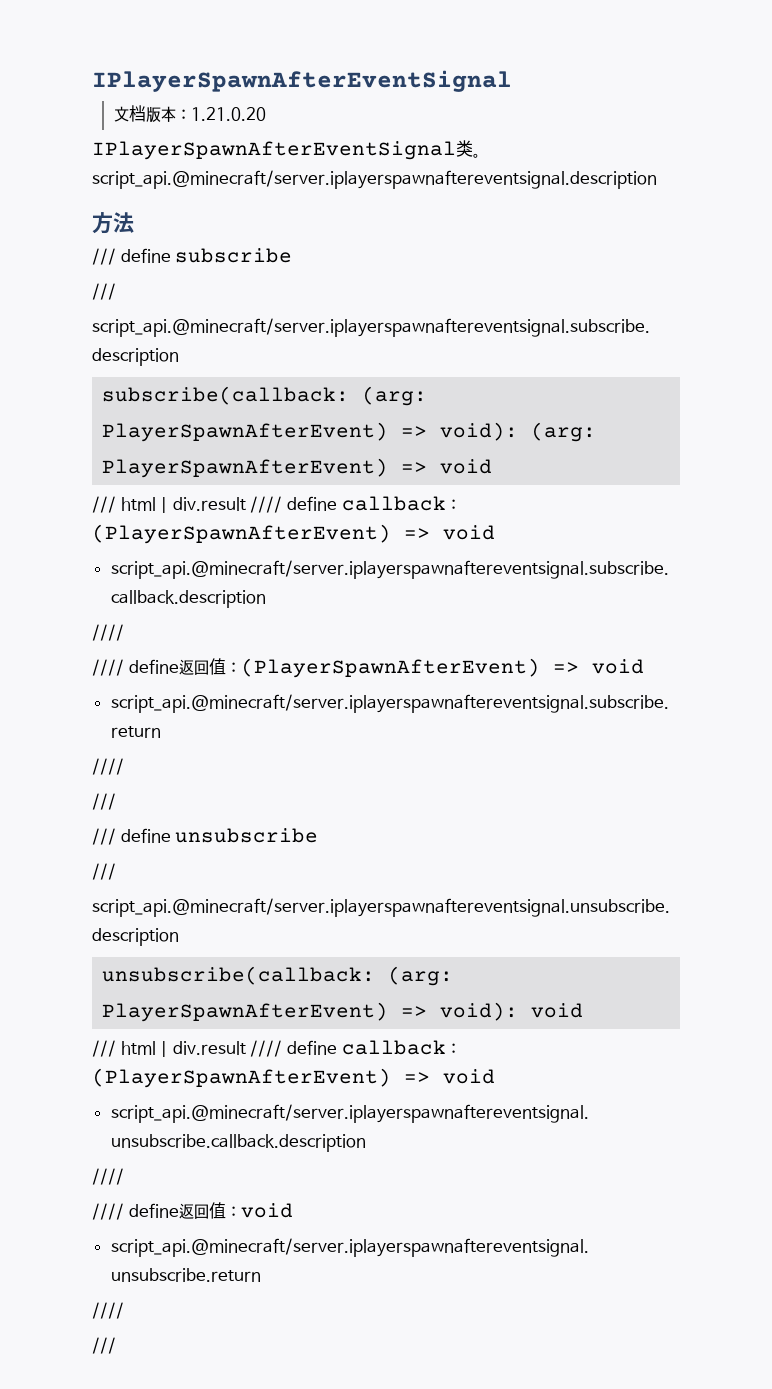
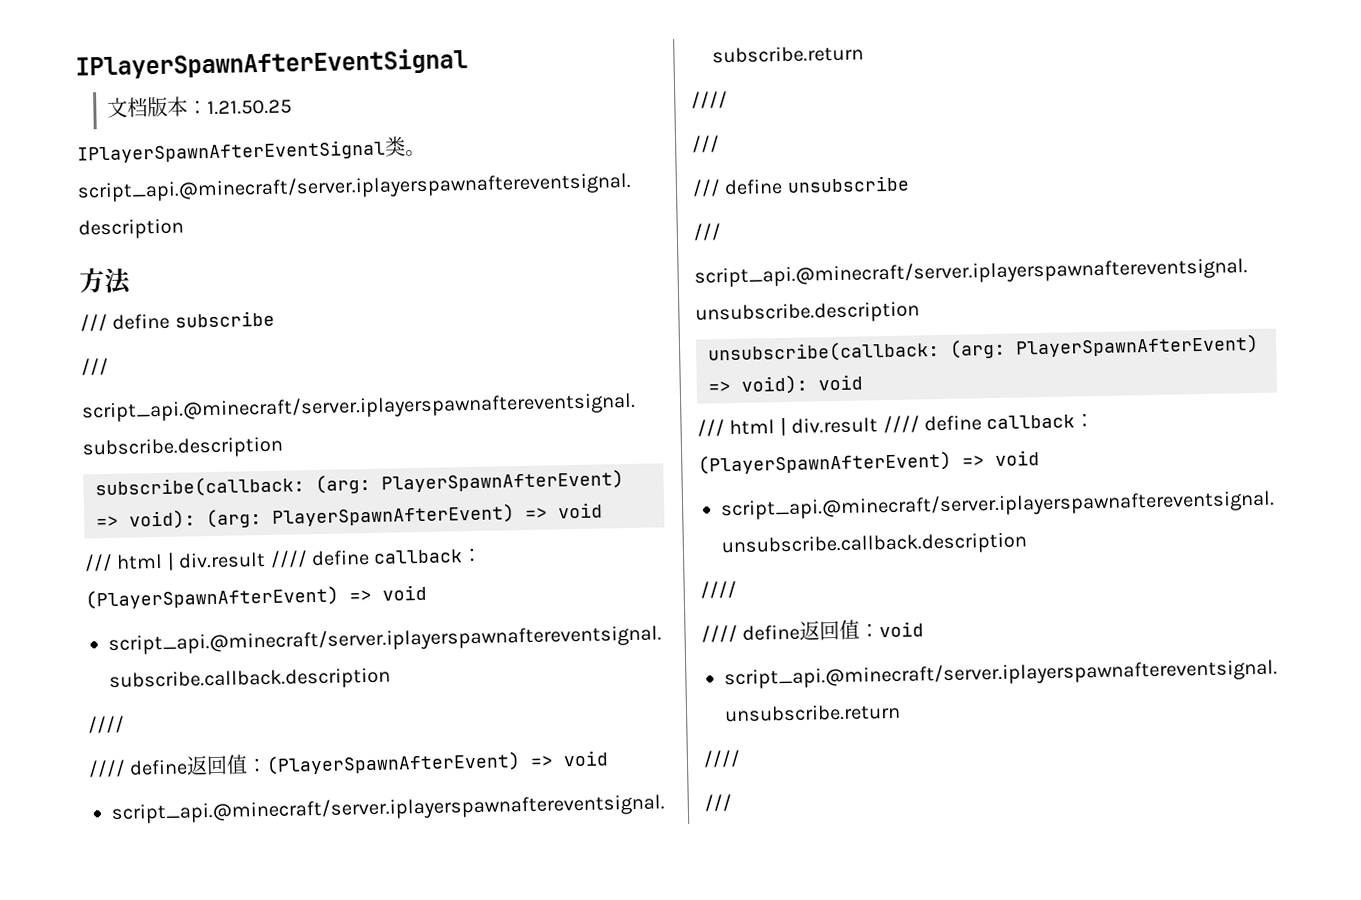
- 文档版本：1.21.0.20
+ 文档版本：1.21.50.25

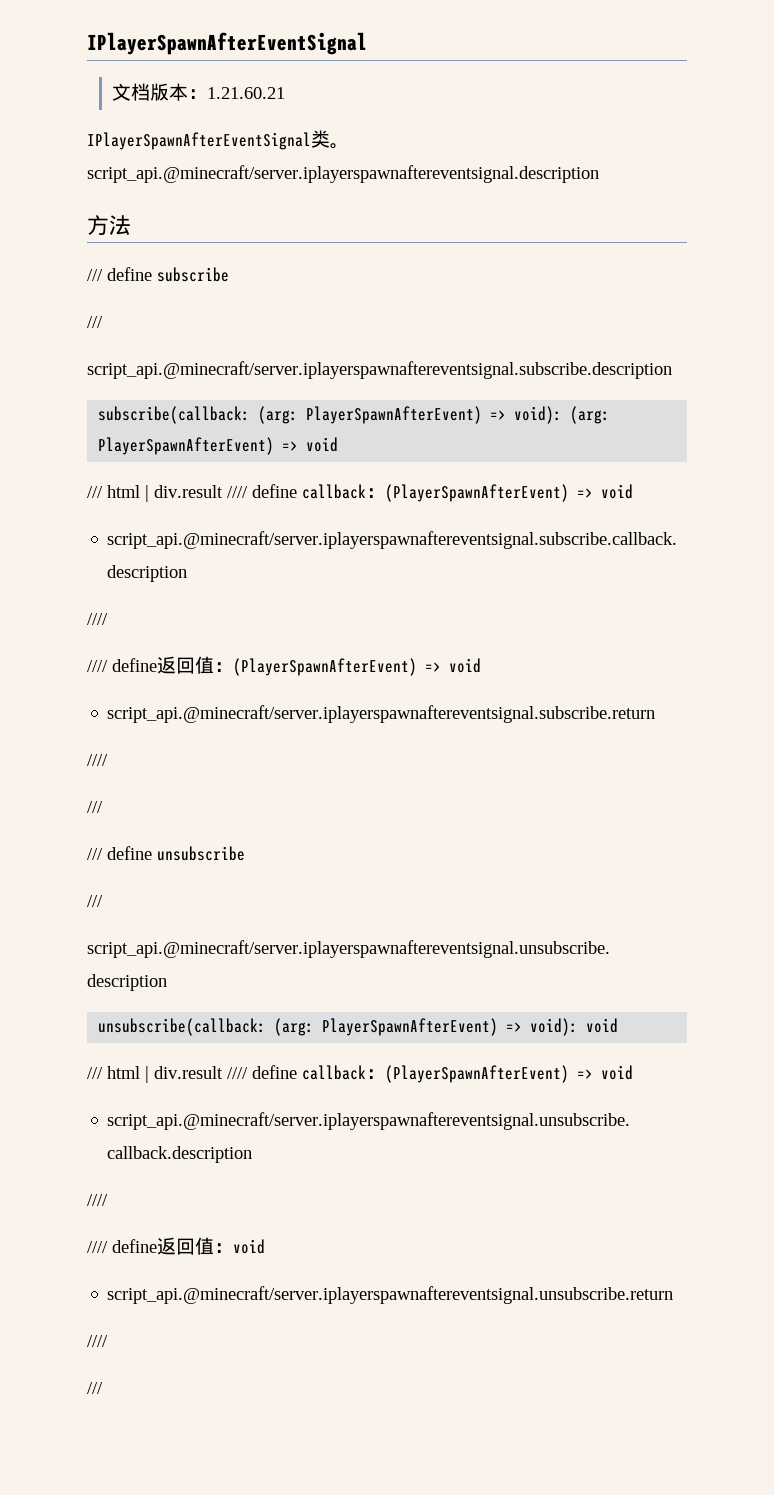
- 文档版本：1.21.50.25
+ 文档版本：1.21.60.21

